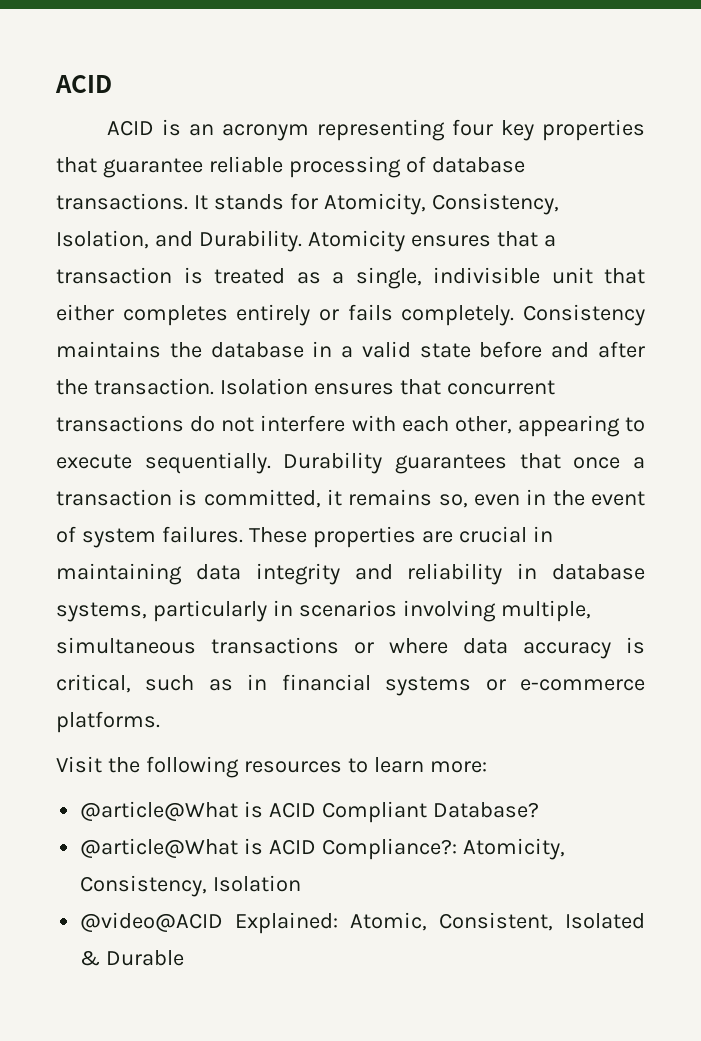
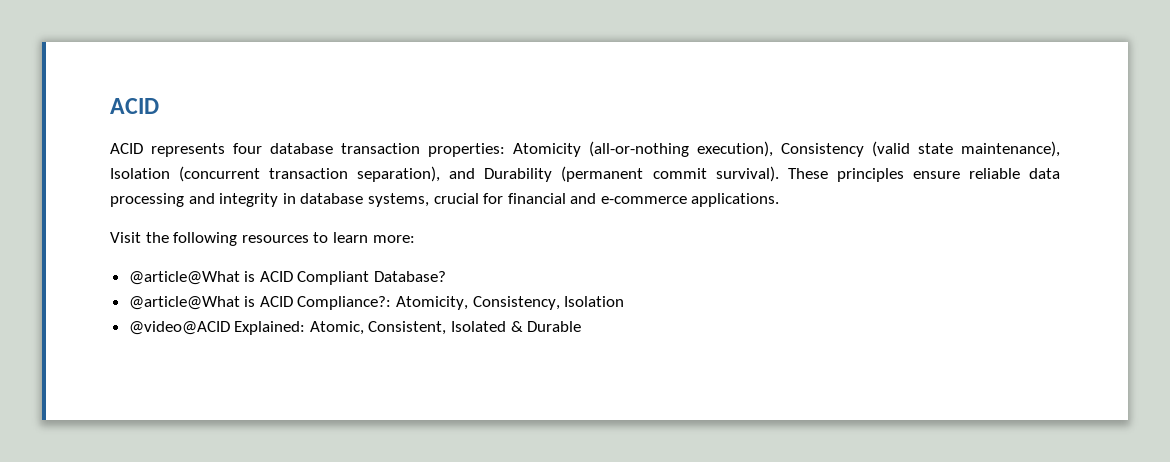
- ACID is an acronym representing four key properties that guarantee reliable processing of database transactions. It stands for Atomicity, Consistency, Isolation, and Durability. Atomicity ensures that a transaction is treated as a single, indivisible unit that either completes entirely or fails completely. Consistency maintains the database in a valid state before and after the transaction. Isolation ensures that concurrent transactions do not interfere with each other, appearing to execute sequentially. Durability guarantees that once a transaction is committed, it remains so, even in the event of system failures. These properties are crucial in maintaining data integrity and reliability in database systems, particularly in scenarios involving multiple, simultaneous transactions or where data accuracy is critical, such as in financial systems or e-commerce platforms.
+ ACID represents four database transaction properties: Atomicity (all-or-nothing execution), Consistency (valid state maintenance), Isolation (concurrent transaction separation), and Durability (permanent commit survival). These principles ensure reliable data processing and integrity in database systems, crucial for financial and e-commerce applications.

